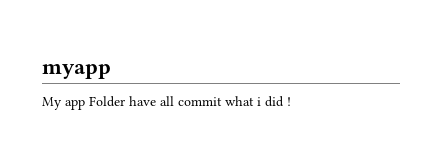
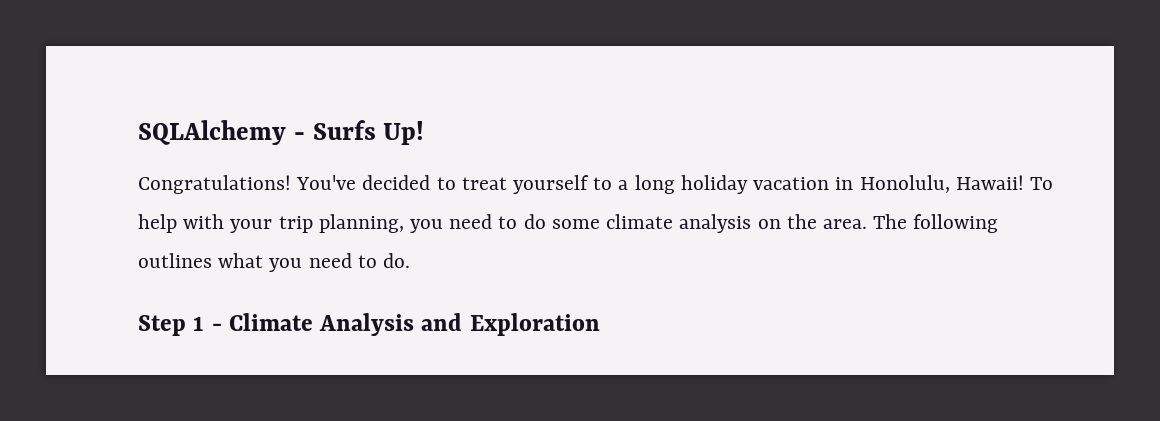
- myapp
- My app Folder have all commit what i did !
+ SQLAlchemy - Surfs Up!
+ Congratulations! You've decided to treat yourself to a long holiday vacation in Honolulu, Hawaii! To help with your trip planning, you need to do some climate analysis on the area. The following outlines what you need to do.
+ Step 1 - Climate Analysis and Exploration

